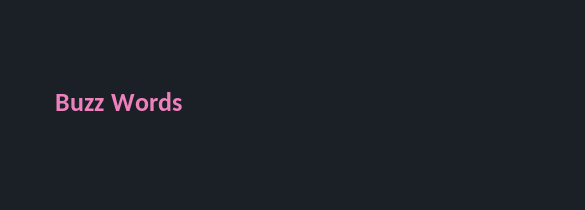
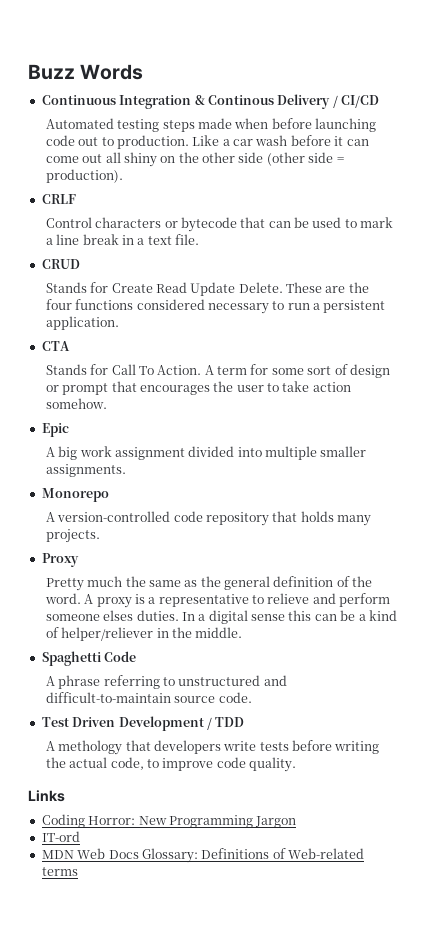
+ Continuous Integration & Continous Delivery / CI/CD
+ Automated testing steps made when before launching code out to production. Like a car wash before it can come out all shiny on the other side (other side = production).
+ CRLF
+ Control characters or bytecode that can be used to mark a line break in a text file.
+ CRUD
+ Stands for Create Read Update Delete. These are the four functions considered necessary to run a persistent application.
+ CTA
+ Stands for Call To Action. A term for some sort of design or prompt that encourages the user to take action somehow.
+ Epic
+ A big work assignment divided into multiple smaller assignments.
+ Monorepo
+ A version-controlled code repository that holds many projects.
+ Proxy
+ Pretty much the same as the general definition of the word. A proxy is a representative to relieve and perform someone elses duties. In a digital sense this can be a kind of helper/reliever in the middle.
+ Spaghetti Code
+ A phrase referring to unstructured and difficult-to-maintain source code.
+ Test Driven Development / TDD
+ A methology that developers write tests before writing the actual code, to improve code quality.
+ Links
+ Coding Horror: New Programming Jargon
+ IT-ord
+ MDN Web Docs Glossary: Definitions of Web-related terms

